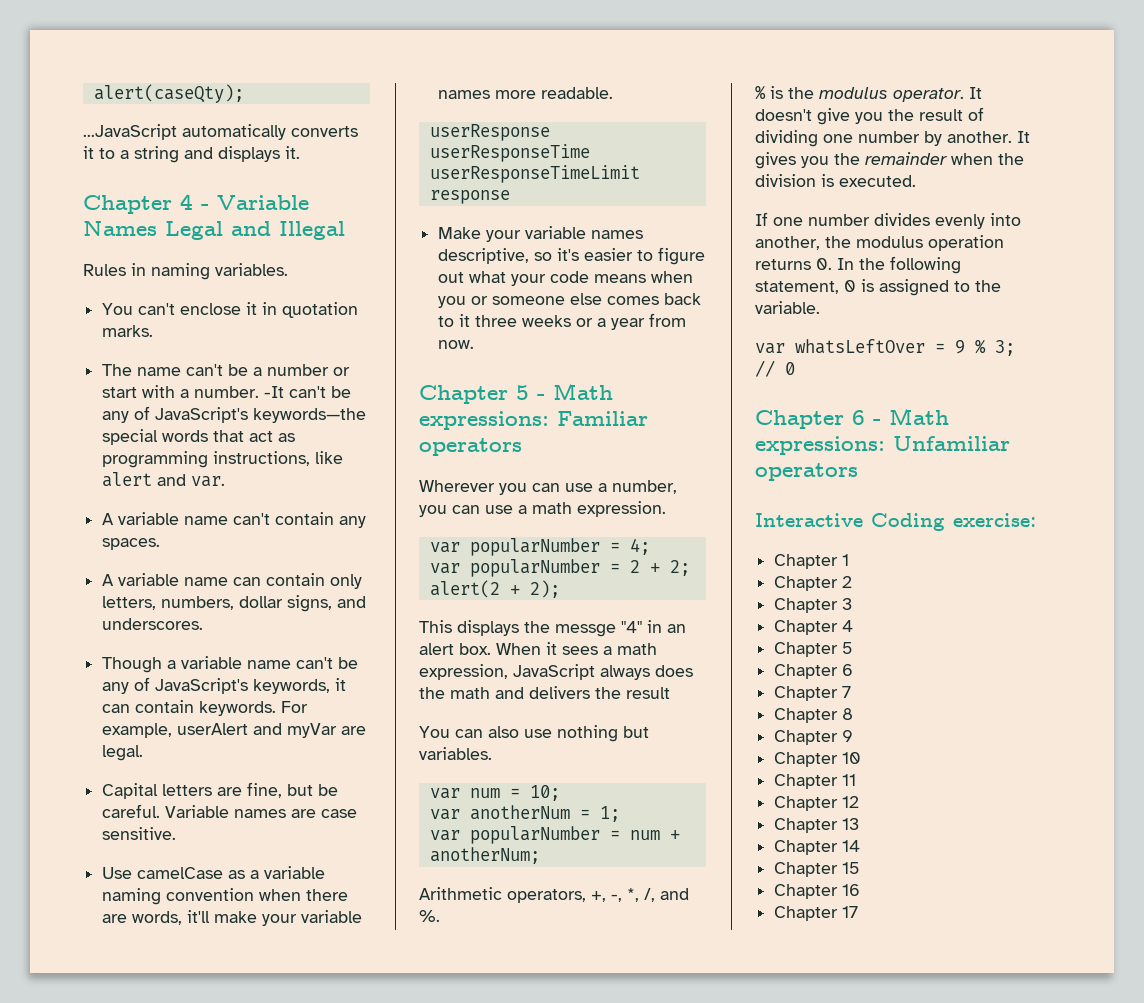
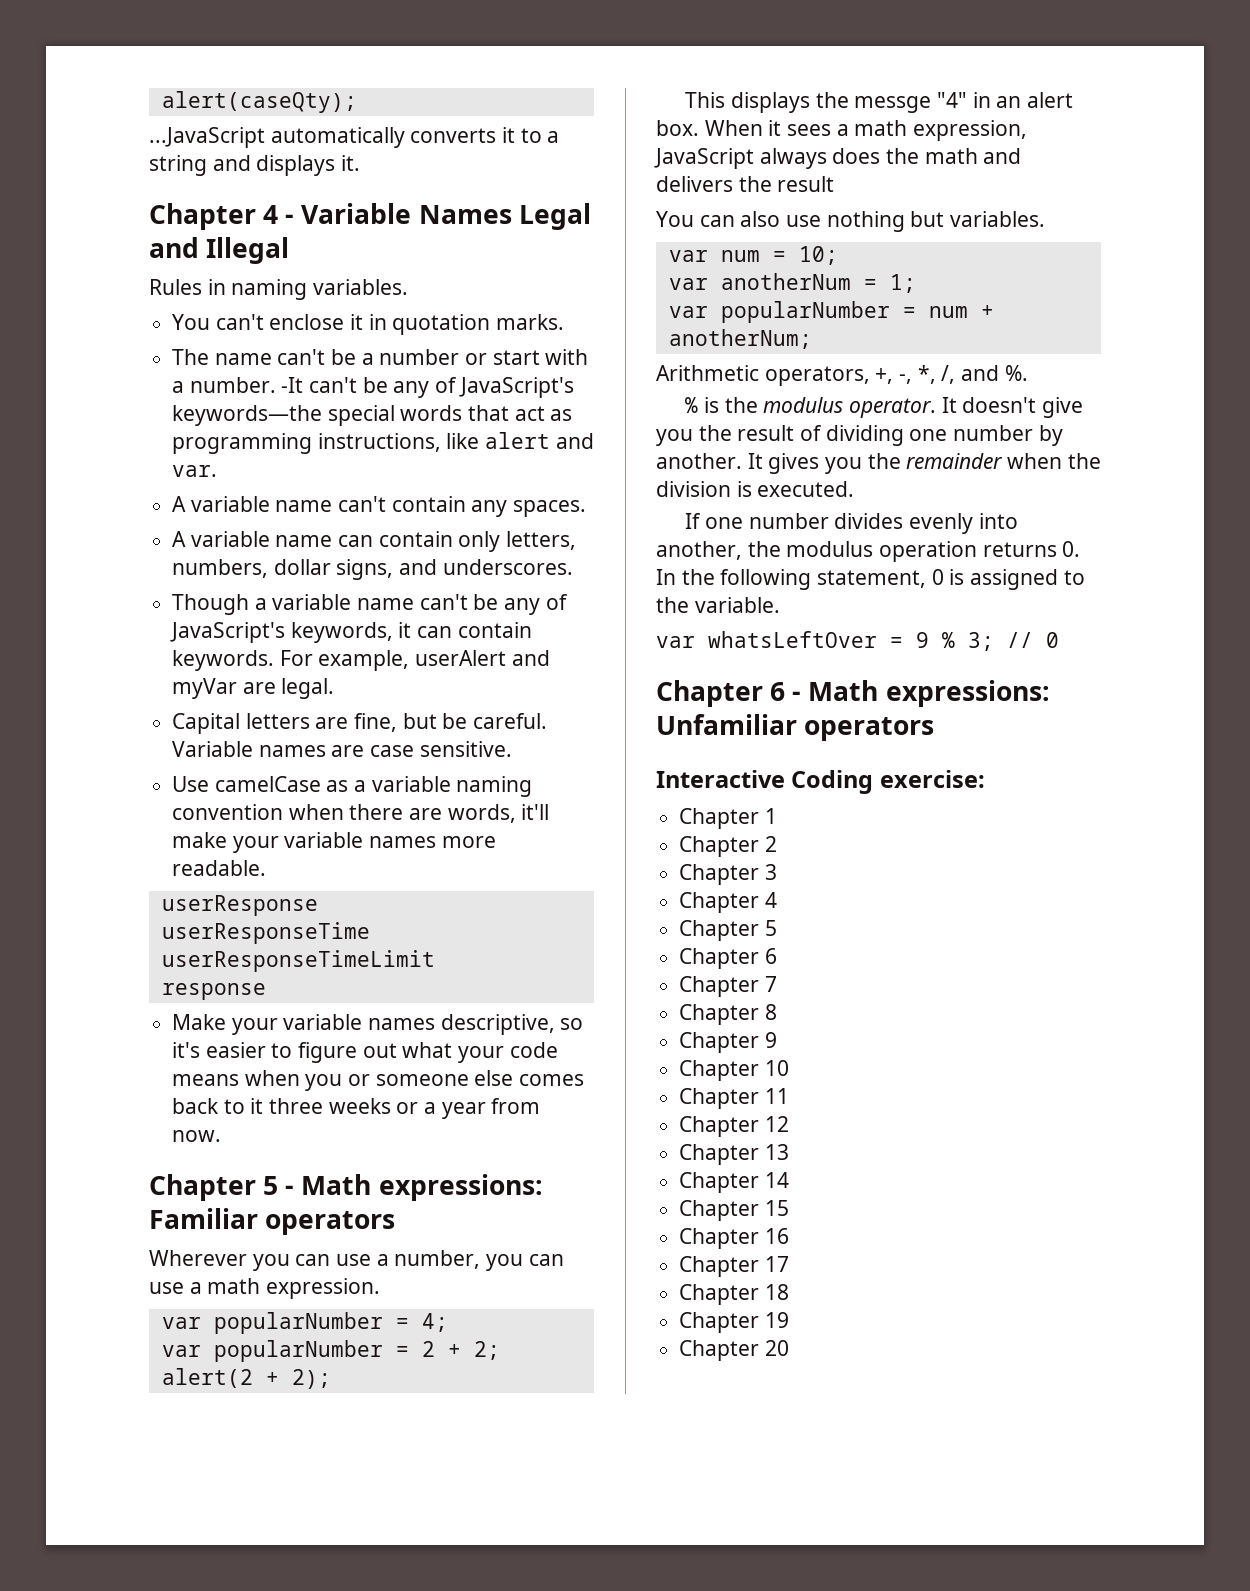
+ Chapter 18
+ Chapter 19
+ Chapter 20

